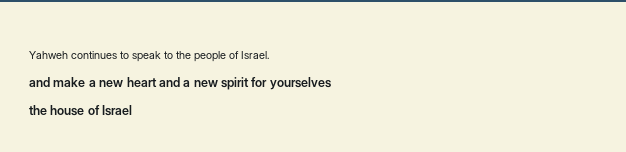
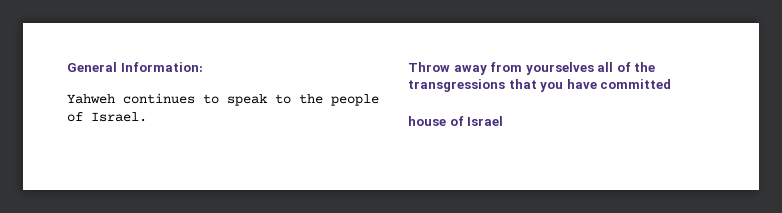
+ General Information:
- and make a new heart and a new spirit for yourselves
- the house of Israel
+ Throw away from yourselves all of the transgressions that you have committed
+ house of Israel

